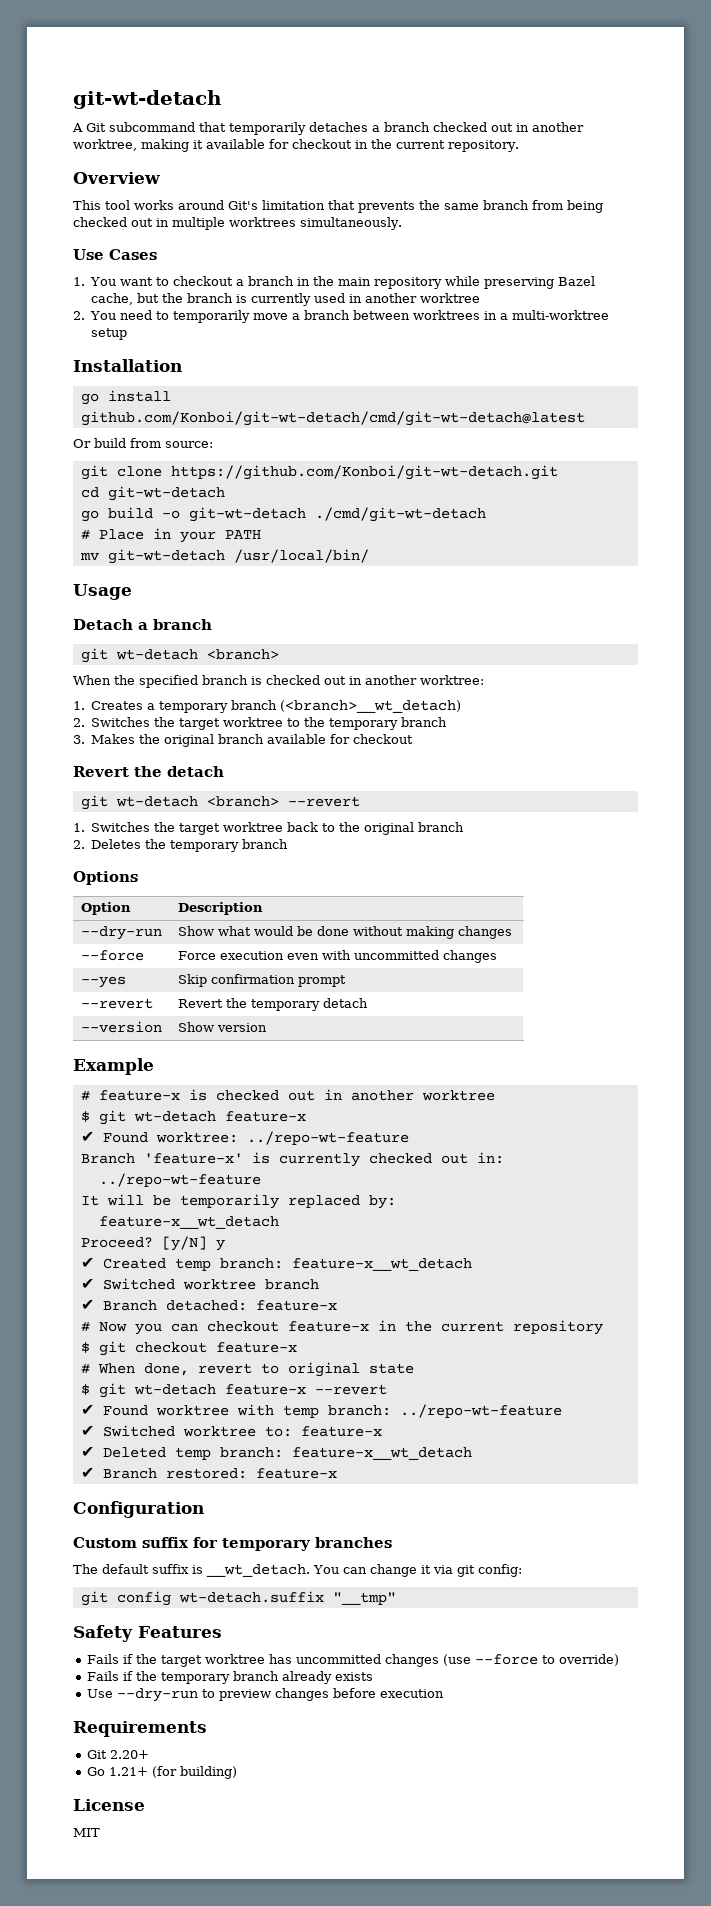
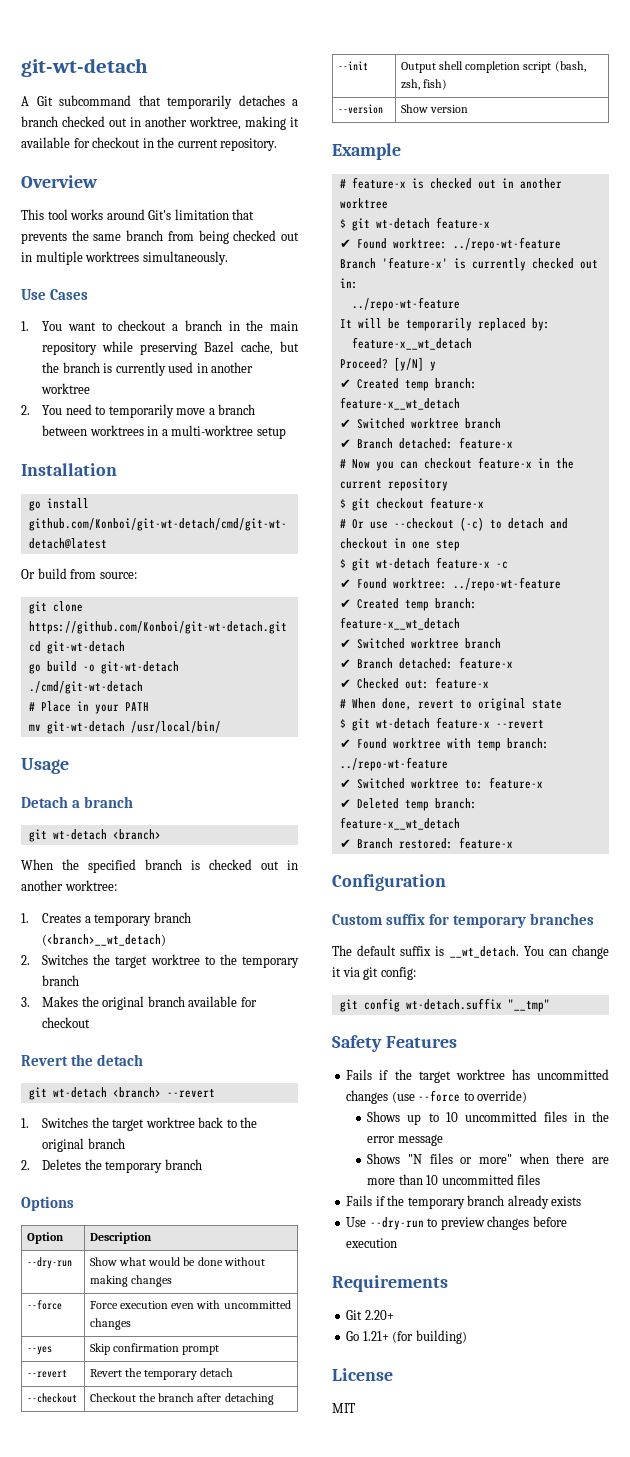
+ --checkout | Checkout the branch after detaching
+ --init | Output shell completion script (bash, zsh, fish)
+ # Or use --checkout (-c) to detach and checkout in one step
+ $ git wt-detach feature-x -c
+ ✔ Found worktree: ../repo-wt-feature
+ ✔ Created temp branch: feature-x__wt_detach
+ ✔ Switched worktree branch
+ ✔ Branch detached: feature-x
+ ✔ Checked out: feature-x
+ Shows up to 10 uncommitted files in the error message
+ Shows "N files or more" when there are more than 10 uncommitted files

